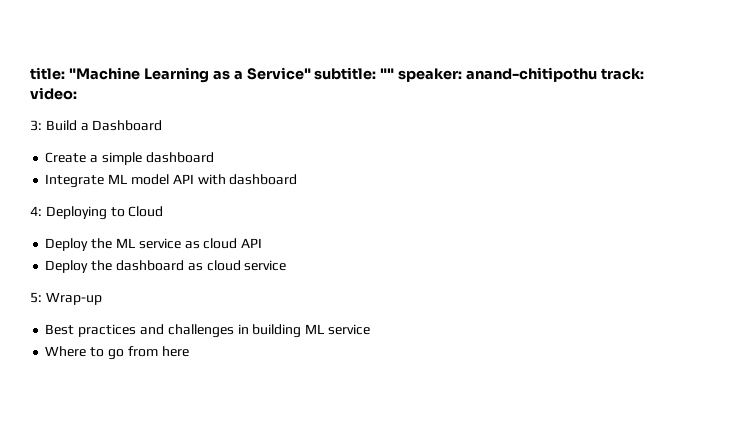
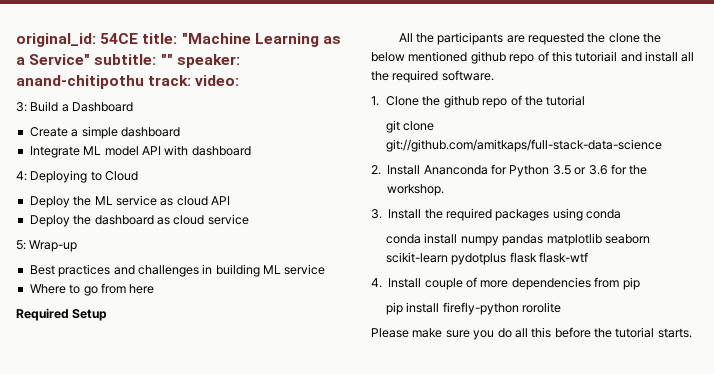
- title: "Machine Learning as a Service" subtitle: "" speaker: anand-chitipothu track: video:
+ original_id: 54CE title: "Machine Learning as a Service" subtitle: "" speaker: anand-chitipothu track: video:
+ Required Setup
+ All the participants are requested the clone the below mentioned github repo of this tutoriail and install all the required software.
+ 1. Clone the github repo of the tutorial
+ git clone git://github.com/amitkaps/full-stack-data-science
+ 2. Install Ananconda for Python 3.5 or 3.6 for the workshop.
+ 3. Install the required packages using conda
+ conda install numpy pandas matplotlib seaborn scikit-learn pydotplus flask flask-wtf
+ 4. Install couple of more dependencies from pip
+ pip install firefly-python rorolite
+ Please make sure you do all this before the tutorial starts.

